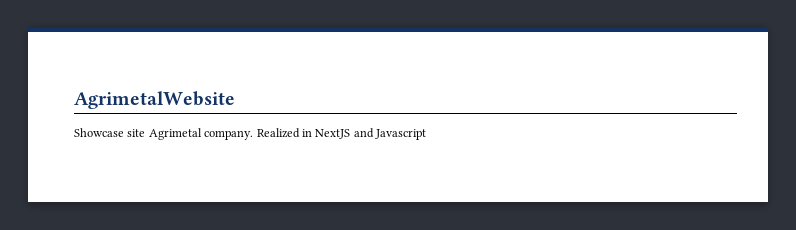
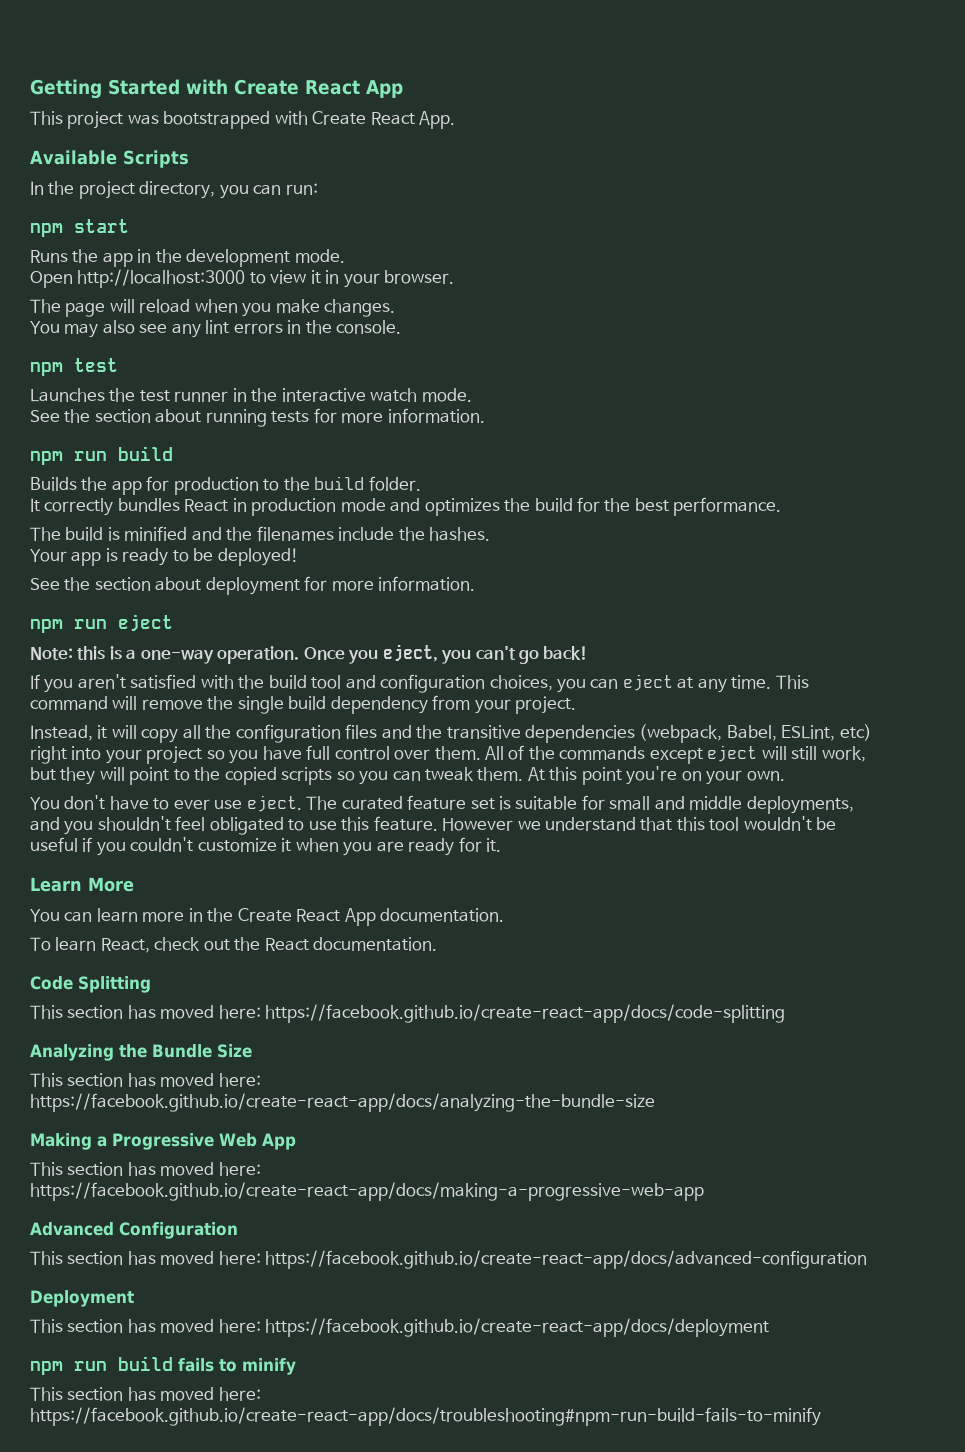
- AgrimetalWebsite
- Showcase site Agrimetal company. Realized in NextJS and Javascript
+ Getting Started with Create React App
+ This project was bootstrapped with Create React App.
+ Available Scripts
+ In the project directory, you can run:
+ npm start
+ Runs the app in the development mode.
+ Open http://localhost:3000 to view it in your browser.
+ The page will reload when you make changes.
+ You may also see any lint errors in the console.
+ npm test
+ Launches the test runner in the interactive watch mode.
+ See the section about running tests for more information.
+ npm run build
+ Builds the app for production to the build folder.
+ It correctly bundles React in production mode and optimizes the build for the best performance.
+ The build is minified and the filenames include the hashes.
+ Your app is ready to be deployed!
+ See the section about deployment for more information.
+ npm run eject
+ Note: this is a one-way operation. Once you eject, you can't go back!
+ If you aren't satisfied with the build tool and configuration choices, you can eject at any time. This command will remove the single build dependency from your project.
+ Instead, it will copy all the configuration files and the transitive dependencies (webpack, Babel, ESLint, etc) right into your project so you have full control over them. All of the commands except eject will still work, but they will point to the copied scripts so you can tweak them. At this point you're on your own.
+ You don't have to ever use eject. The curated feature set is suitable for small and middle deployments, and you shouldn't feel obligated to use this feature. However we understand that this tool wouldn't be useful if you couldn't customize it when you are ready for it.
+ Learn More
+ You can learn more in the Create React App documentation.
+ To learn React, check out the React documentation.
+ Code Splitting
+ This section has moved here: https://facebook.github.io/create-react-app/docs/code-splitting
+ Analyzing the Bundle Size
+ This section has moved here: https://facebook.github.io/create-react-app/docs/analyzing-the-bundle-size
+ Making a Progressive Web App
+ This section has moved here: https://facebook.github.io/create-react-app/docs/making-a-progressive-web-app
+ Advanced Configuration
+ This section has moved here: https://facebook.github.io/create-react-app/docs/advanced-configuration
+ Deployment
+ This section has moved here: https://facebook.github.io/create-react-app/docs/deployment
+ npm run build fails to minify
+ This section has moved here: https://facebook.github.io/create-react-app/docs/troubleshooting#npm-run-build-fails-to-minify

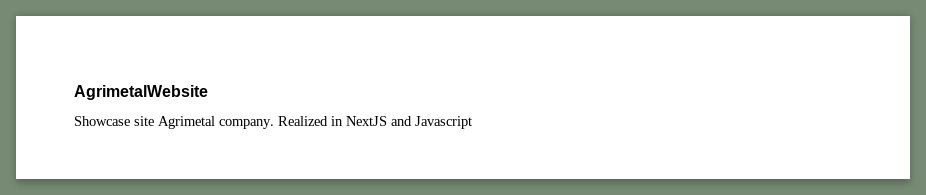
- Getting Started with Create React App
- This project was bootstrapped with Create React App.
- Available Scripts
- In the project directory, you can run:
- npm start
- Runs the app in the development mode.
- Open http://localhost:3000 to view it in your browser.
- The page will reload when you make changes.
- You may also see any lint errors in the console.
- npm test
- Launches the test runner in the interactive watch mode.
- See the section about running tests for more information.
- npm run build
- Builds the app for production to the build folder.
- It correctly bundles React in production mode and optimizes the build for the best performance.
- The build is minified and the filenames include the hashes.
- Your app is ready to be deployed!
- See the section about deployment for more information.
- npm run eject
- Note: this is a one-way operation. Once you eject, you can't go back!
- If you aren't satisfied with the build tool and configuration choices, you can eject at any time. This command will remove the single build dependency from your project.
- Instead, it will copy all the configuration files and the transitive dependencies (webpack, Babel, ESLint, etc) right into your project so you have full control over them. All of the commands except eject will still work, but they will point to the copied scripts so you can tweak them. At this point you're on your own.
- You don't have to ever use eject. The curated feature set is suitable for small and middle deployments, and you shouldn't feel obligated to use this feature. However we understand that this tool wouldn't be useful if you couldn't customize it when you are ready for it.
- Learn More
- You can learn more in the Create React App documentation.
- To learn React, check out the React documentation.
- Code Splitting
- This section has moved here: https://facebook.github.io/create-react-app/docs/code-splitting
- Analyzing the Bundle Size
- This section has moved here: https://facebook.github.io/create-react-app/docs/analyzing-the-bundle-size
- Making a Progressive Web App
- This section has moved here: https://facebook.github.io/create-react-app/docs/making-a-progressive-web-app
- Advanced Configuration
- This section has moved here: https://facebook.github.io/create-react-app/docs/advanced-configuration
- Deployment
- This section has moved here: https://facebook.github.io/create-react-app/docs/deployment
- npm run build fails to minify
- This section has moved here: https://facebook.github.io/create-react-app/docs/troubleshooting#npm-run-build-fails-to-minify
+ AgrimetalWebsite
+ Showcase site Agrimetal company. Realized in NextJS and Javascript

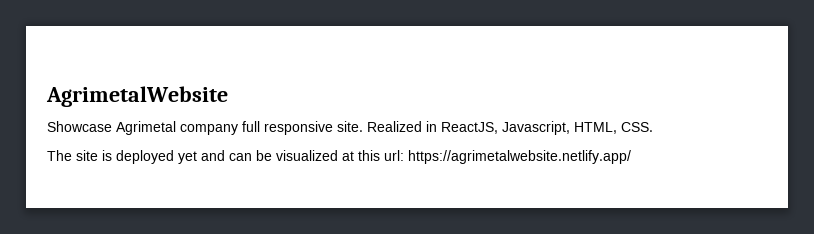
- Showcase site Agrimetal company. Realized in NextJS and Javascript
+ Showcase Agrimetal company full responsive site. Realized in ReactJS, Javascript, HTML, CSS.
+ The site is deployed yet and can be visualized at this url: https://agrimetalwebsite.netlify.app/

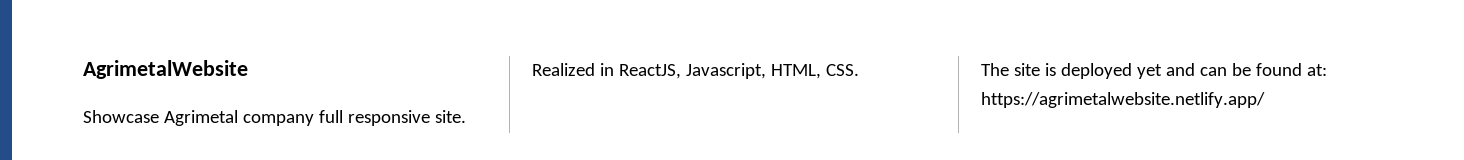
- The site is deployed yet and can be visualized at this url: https://agrimetalwebsite.netlify.app/
+ The site is deployed yet and can be found at: https://agrimetalwebsite.netlify.app/

